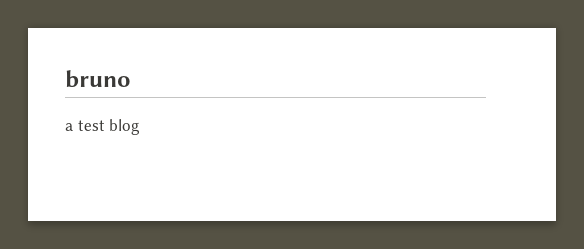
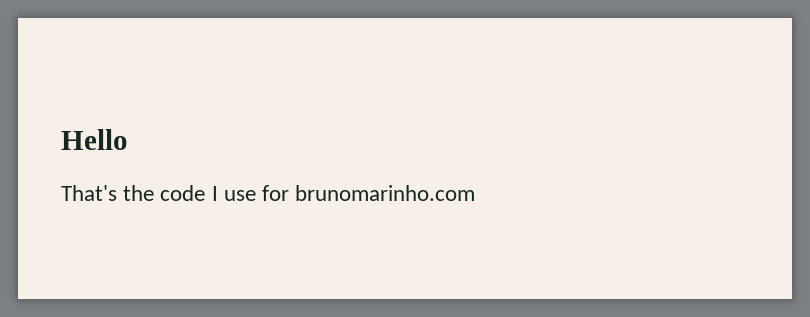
- bruno
- a test blog
+ Hello
+ That's the code I use for brunomarinho.com

